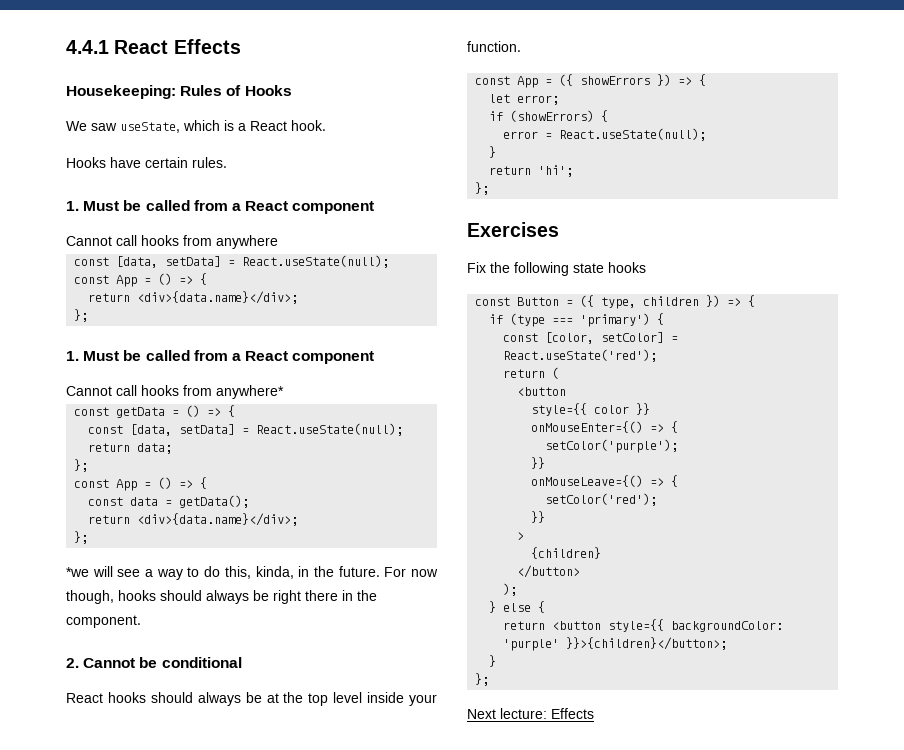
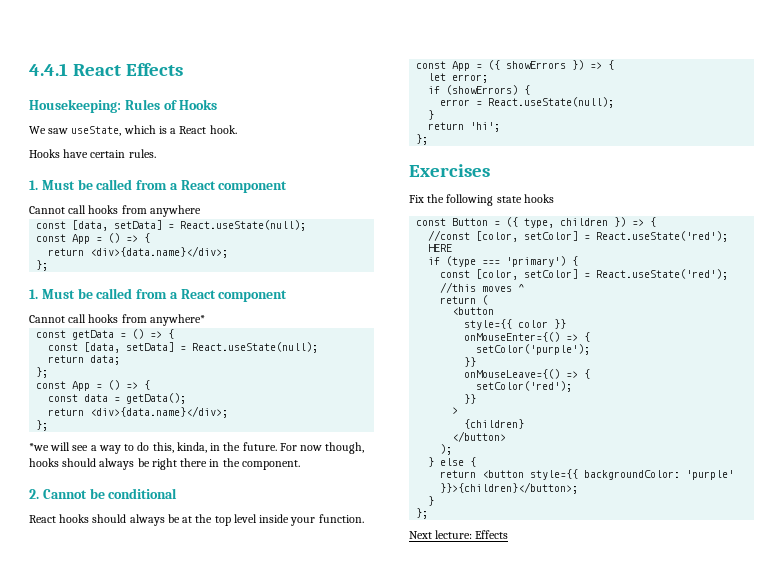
+ //const [color, setColor] = React.useState('red'); HERE
- const [color, setColor] = React.useState('red');
+ const [color, setColor] = React.useState('red'); //this moves ^

